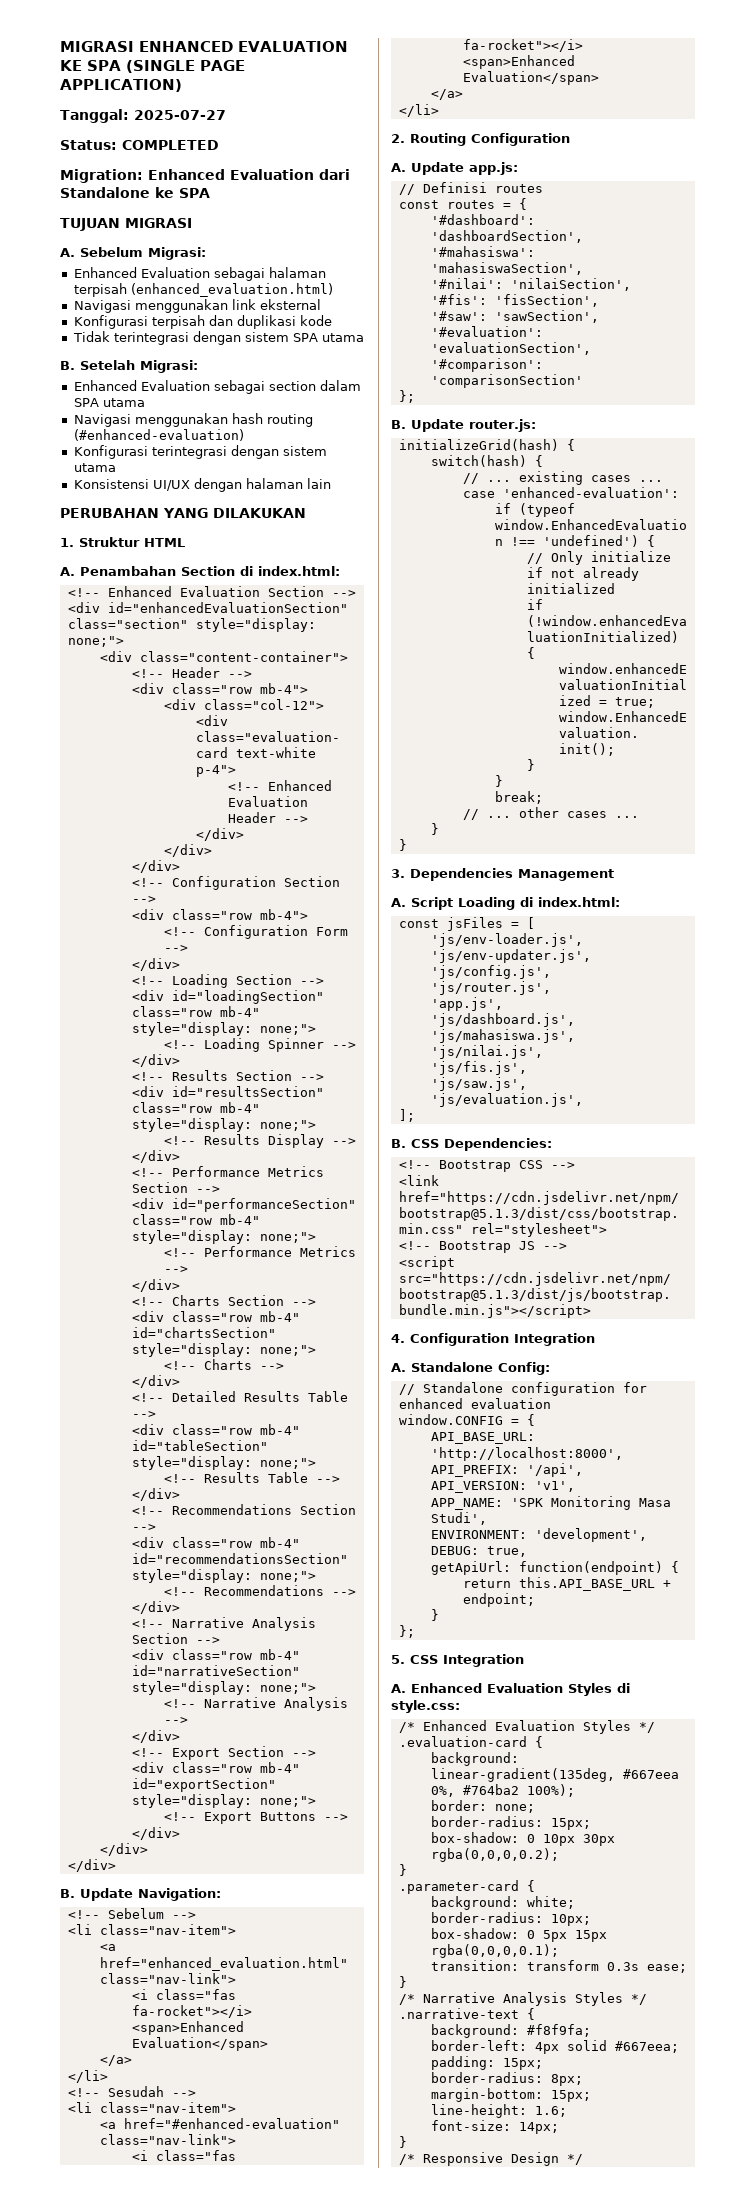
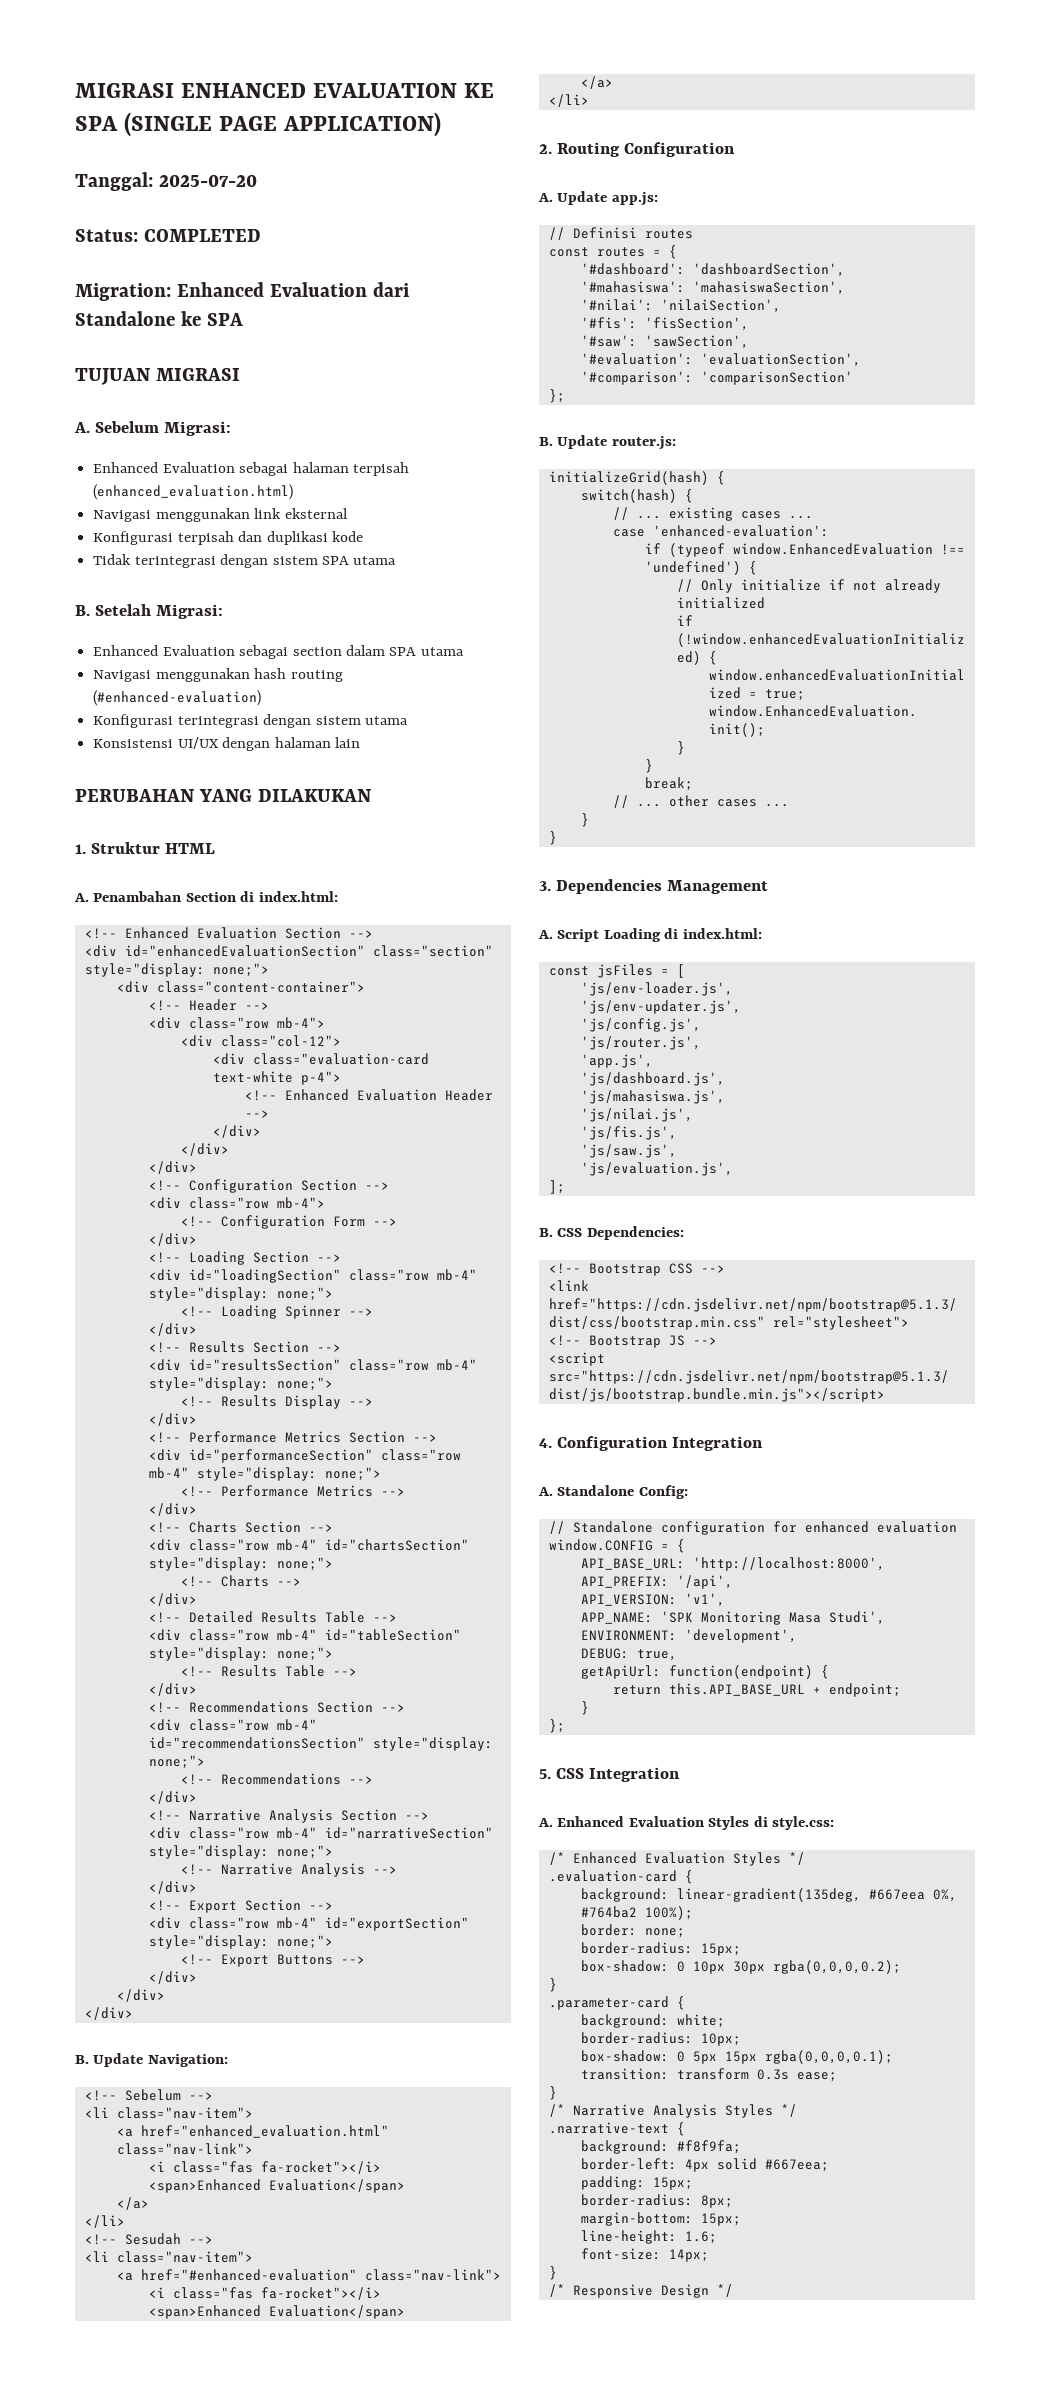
- Tanggal: 2025-07-27
+ Tanggal: 2025-07-20

